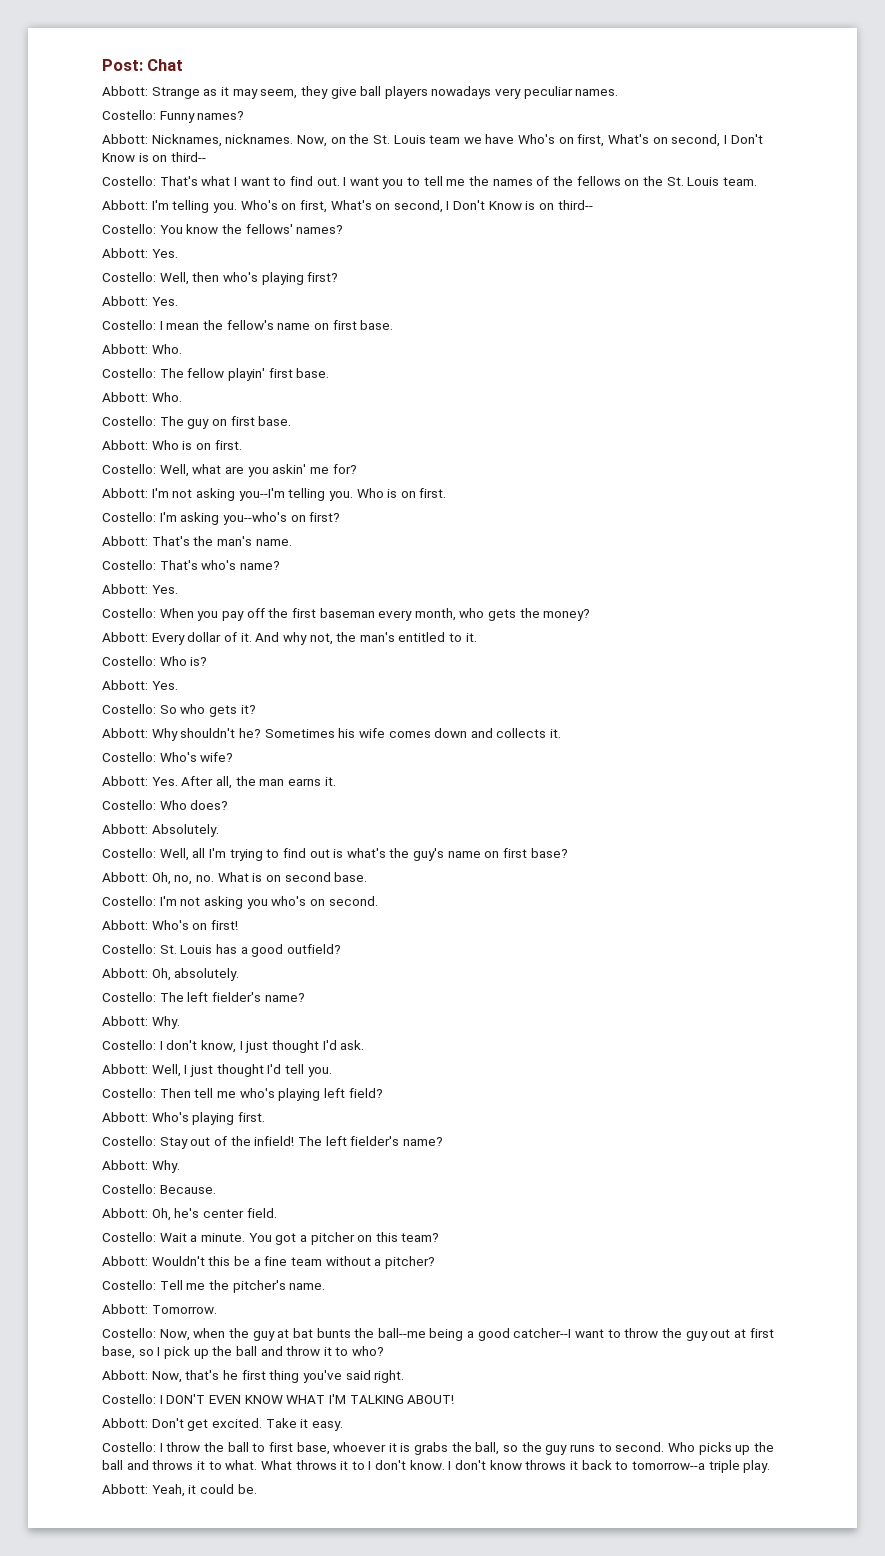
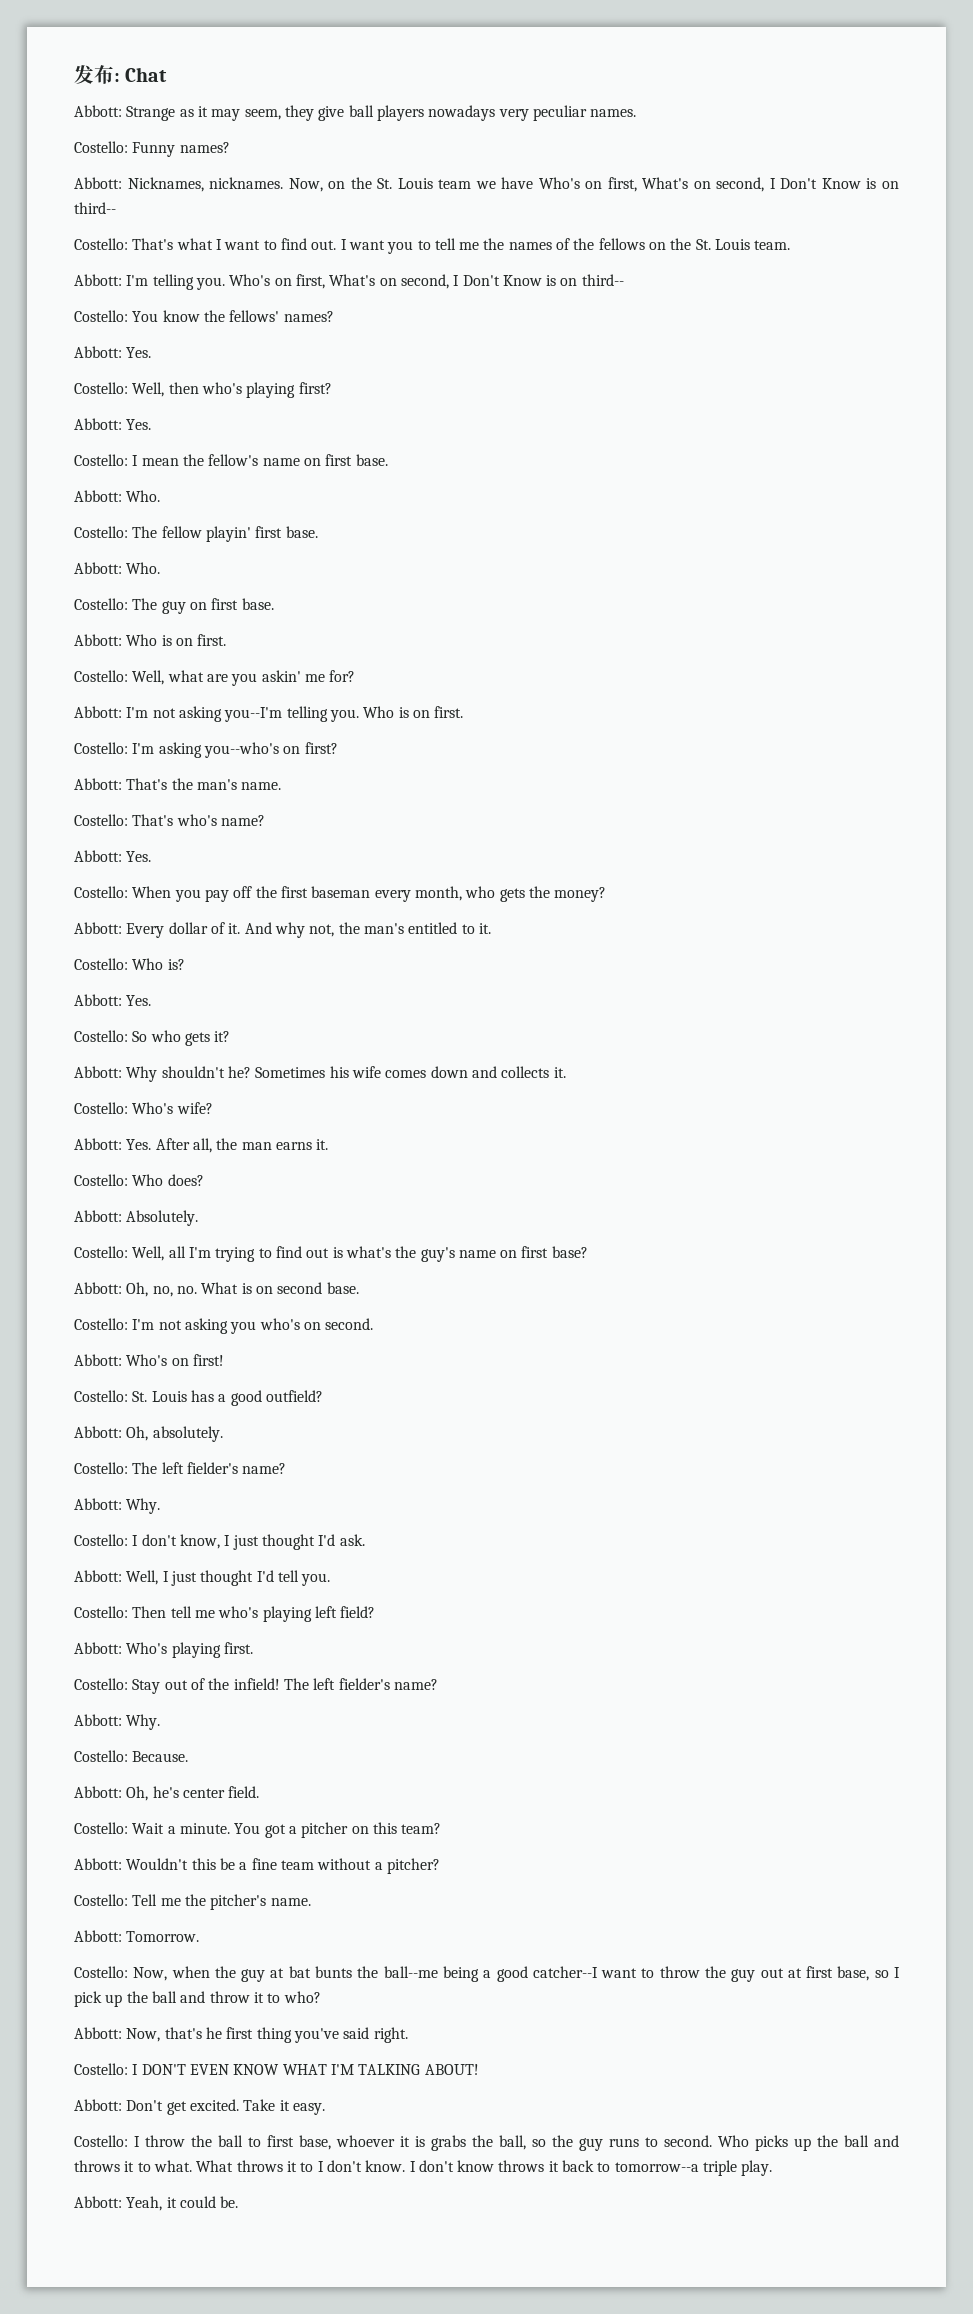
- Post: Chat
+ 发布: Chat

